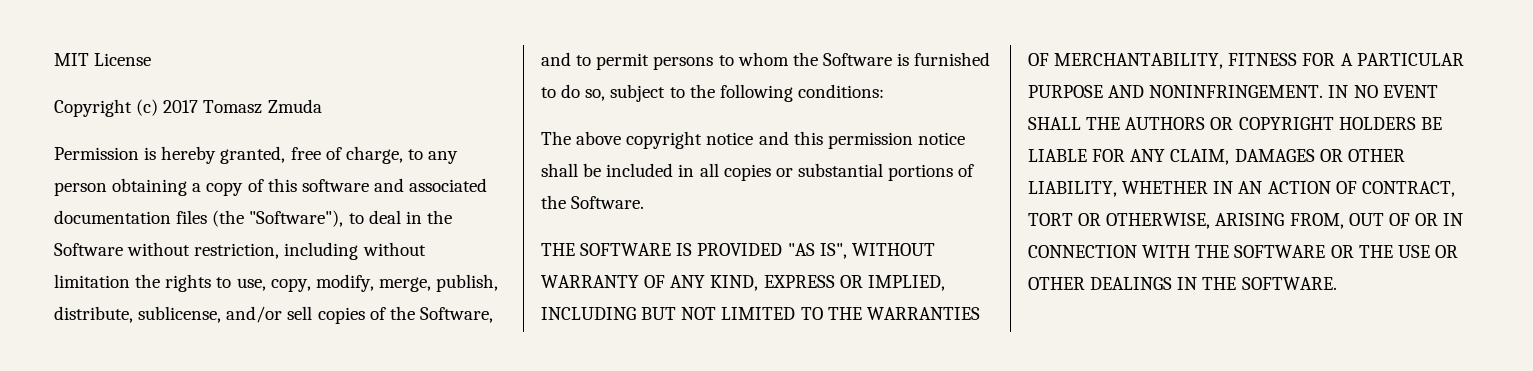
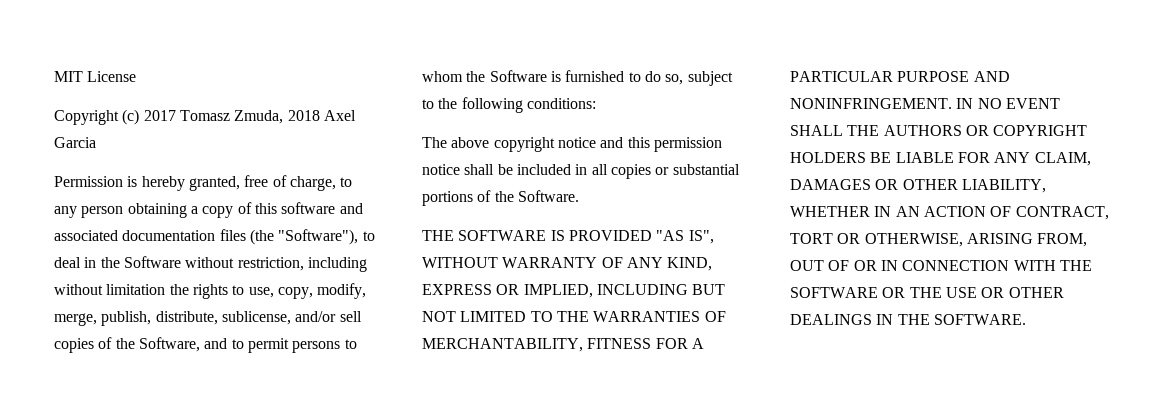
- Copyright (c) 2017 Tomasz Zmuda
+ Copyright (c) 2017 Tomasz Zmuda, 2018 Axel Garcia

